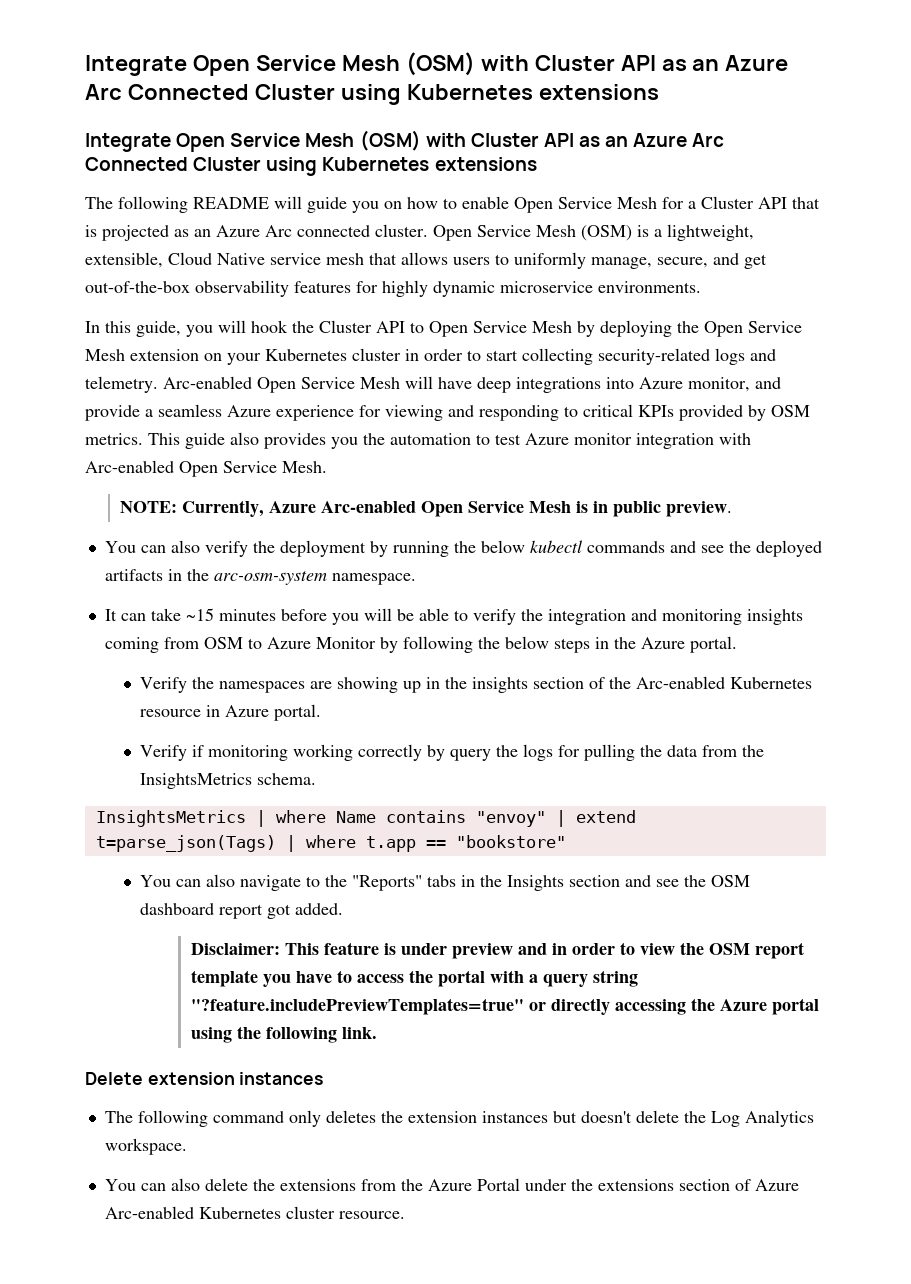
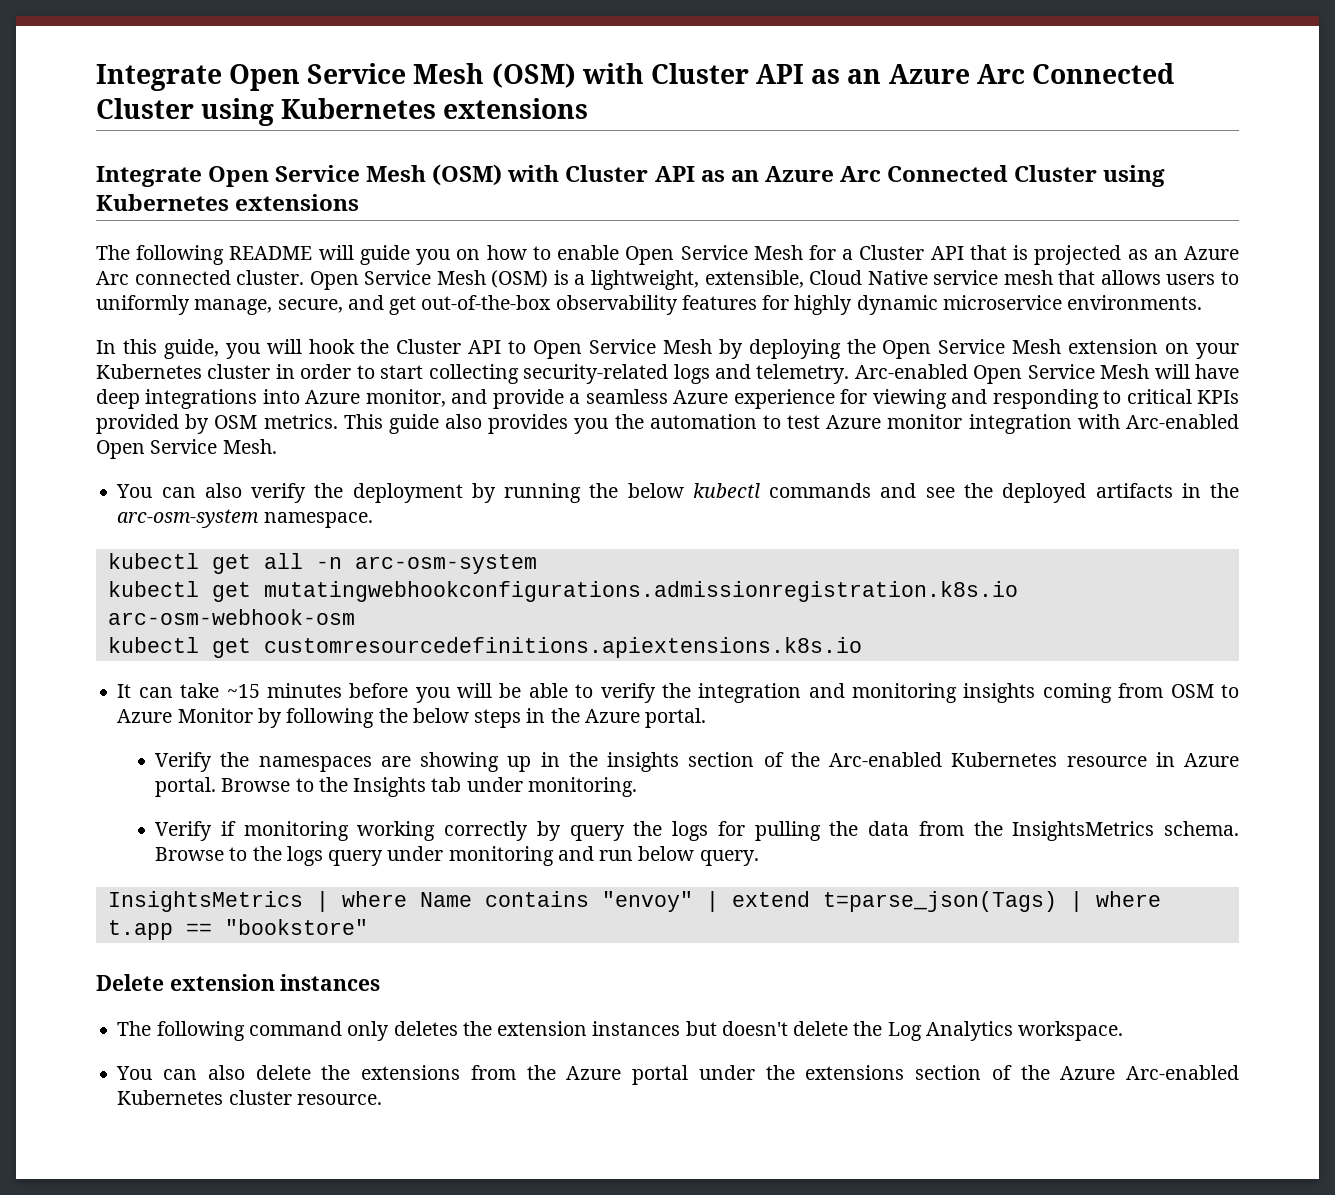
- NOTE: Currently, Azure Arc-enabled Open Service Mesh is in public preview.
+ kubectl get all -n arc-osm-system
+ kubectl get mutatingwebhookconfigurations.admissionregistration.k8s.io arc-osm-webhook-osm
+ kubectl get customresourcedefinitions.apiextensions.k8s.io
+ Browse to the Insights tab under monitoring.
+ Browse to the logs query under monitoring and run below query.
- You can also navigate to the "Reports" tabs in the Insights section and see the OSM dashboard report got added.
- Disclaimer: This feature is under preview and in order to view the OSM report template you have to access the portal with a query string "?feature.includePreviewTemplates=true" or directly accessing the Azure portal using the following link.
- You can also delete the extensions from the Azure Portal under the extensions section of Azure Arc-enabled Kubernetes cluster resource.
+ You can also delete the extensions from the Azure portal under the extensions section of the Azure Arc-enabled Kubernetes cluster resource.

